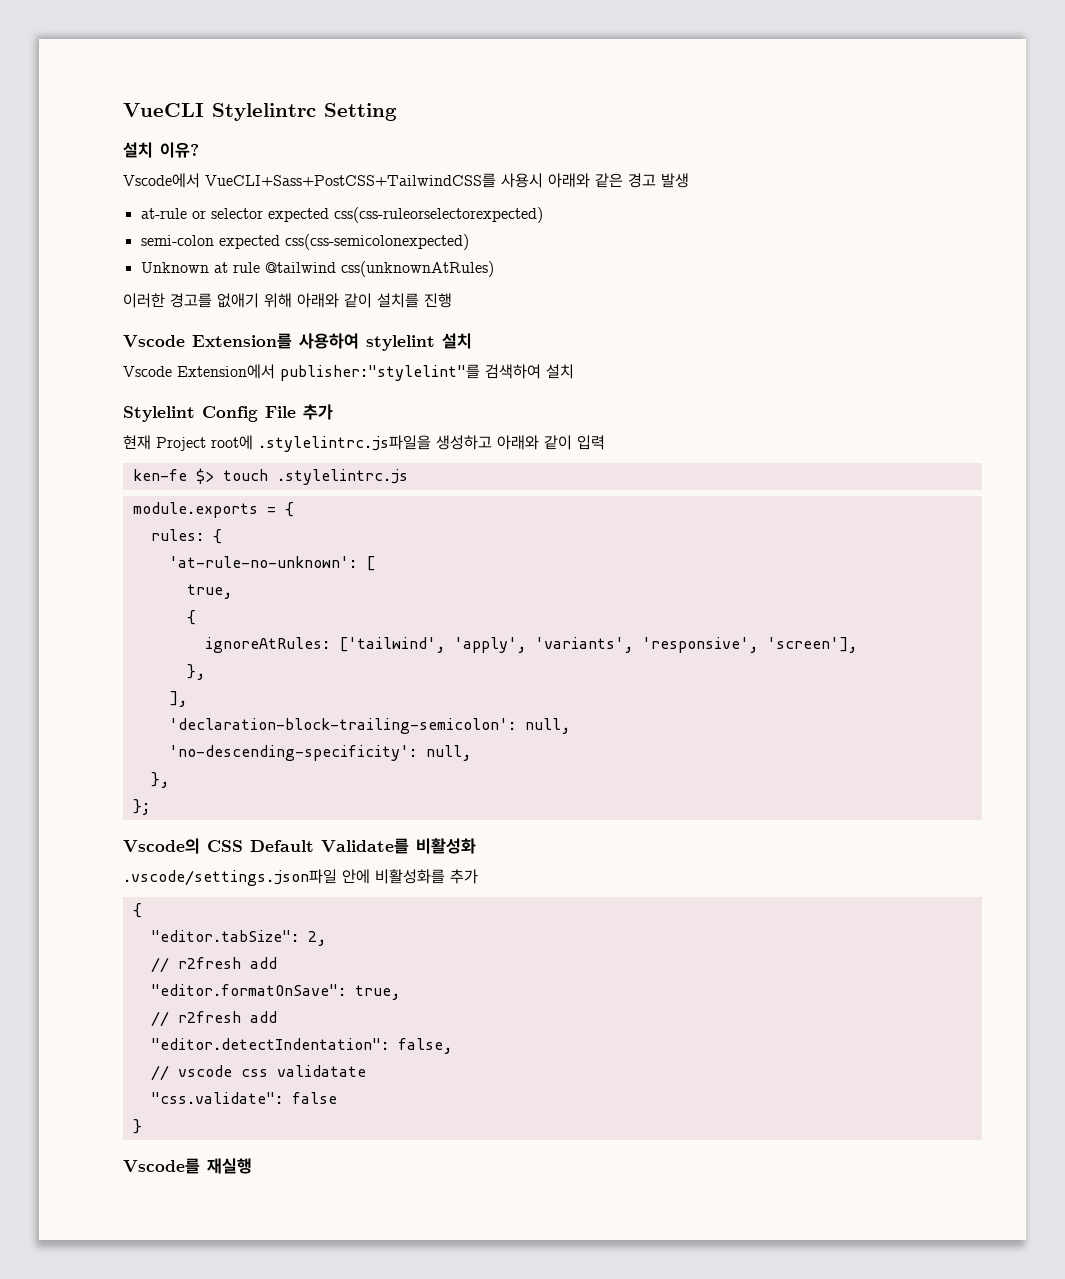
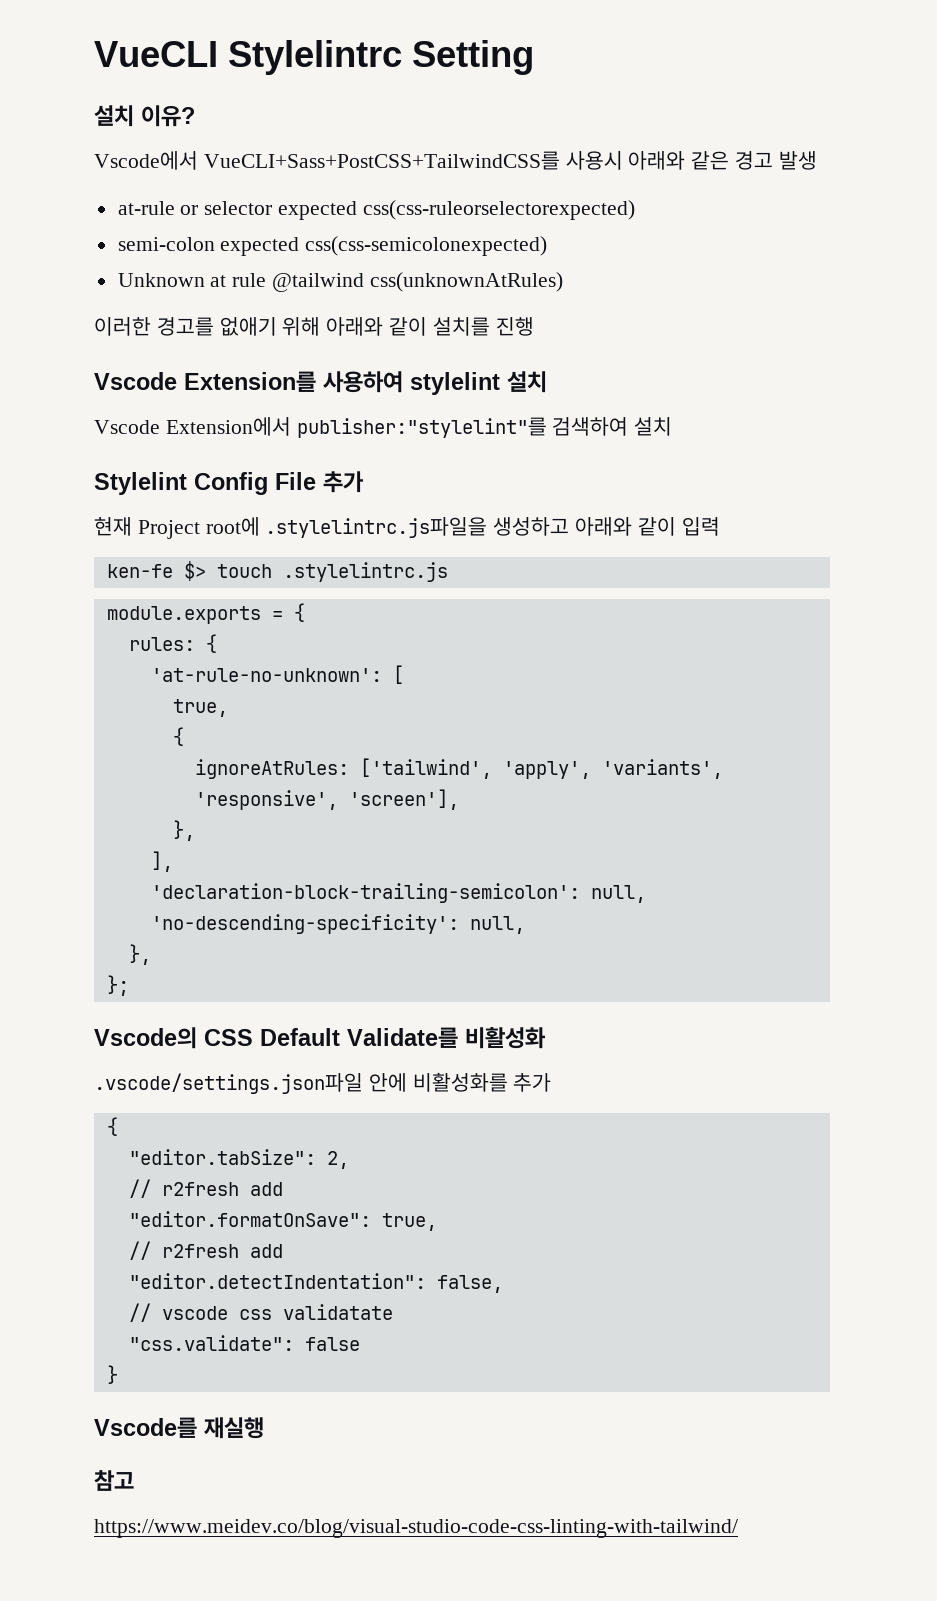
+ 참고
+ https://www.meidev.co/blog/visual-studio-code-css-linting-with-tailwind/

